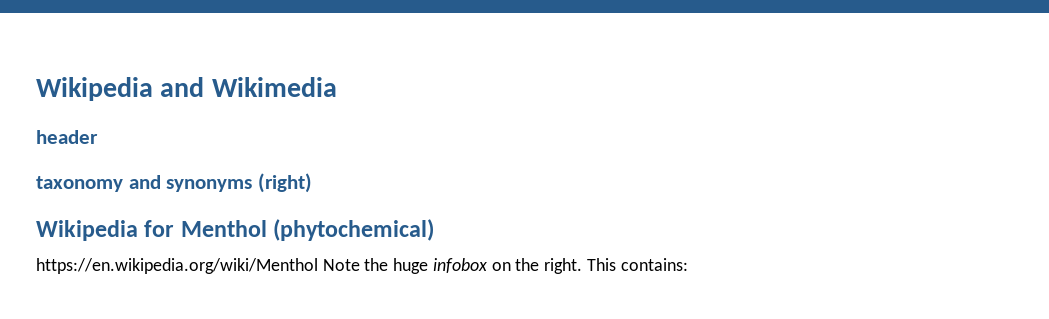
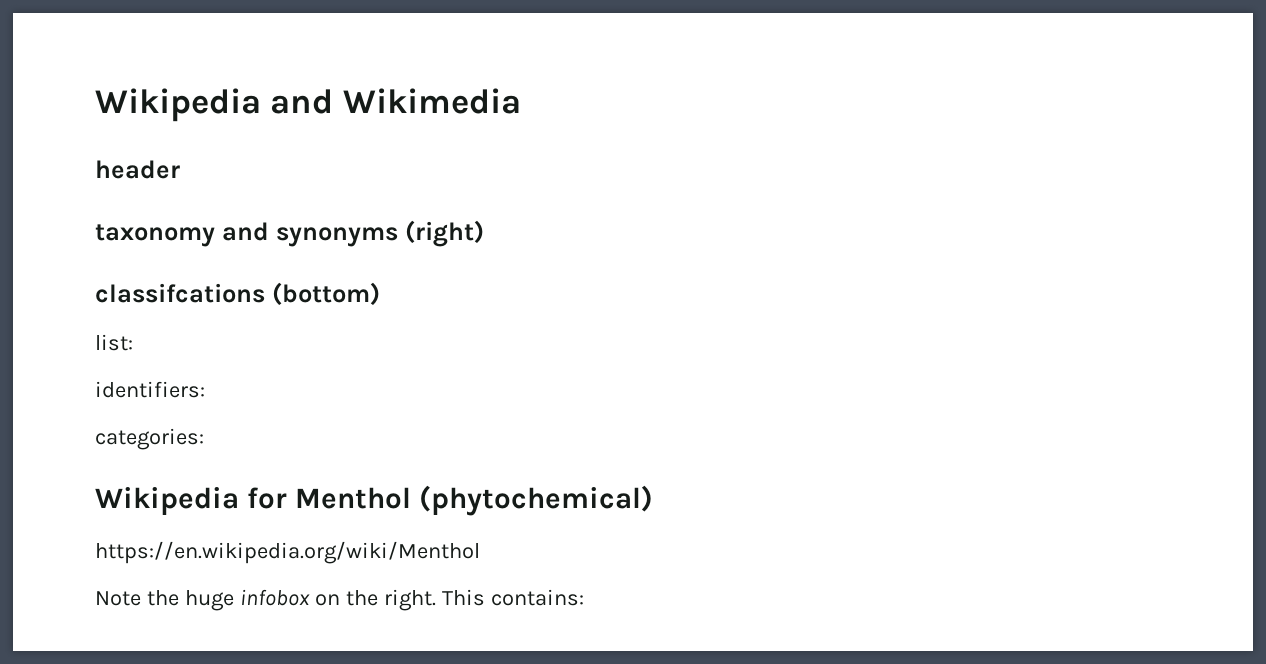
+ classifcations (bottom)
+ list:
+ identifiers:
+ categories:
- https://en.wikipedia.org/wiki/Menthol Note the huge infobox on the right.
+ https://en.wikipedia.org/wiki/Menthol
+ Note the huge infobox on the right.

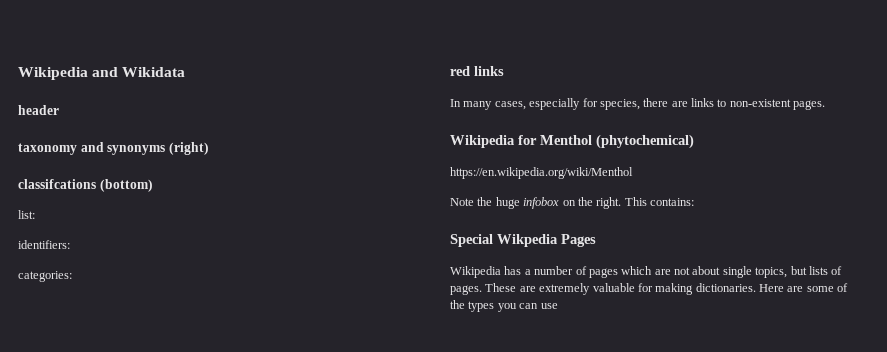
- Wikipedia and Wikimedia
+ Wikipedia and Wikidata
+ red links
+ In many cases, especially for species, there are links to non-existent pages.
+ Special Wikpedia Pages
+ Wikipedia has a number of pages which are not about single topics, but lists of pages. These are extremely valuable for making dictionaries. Here are some of the types you can use

